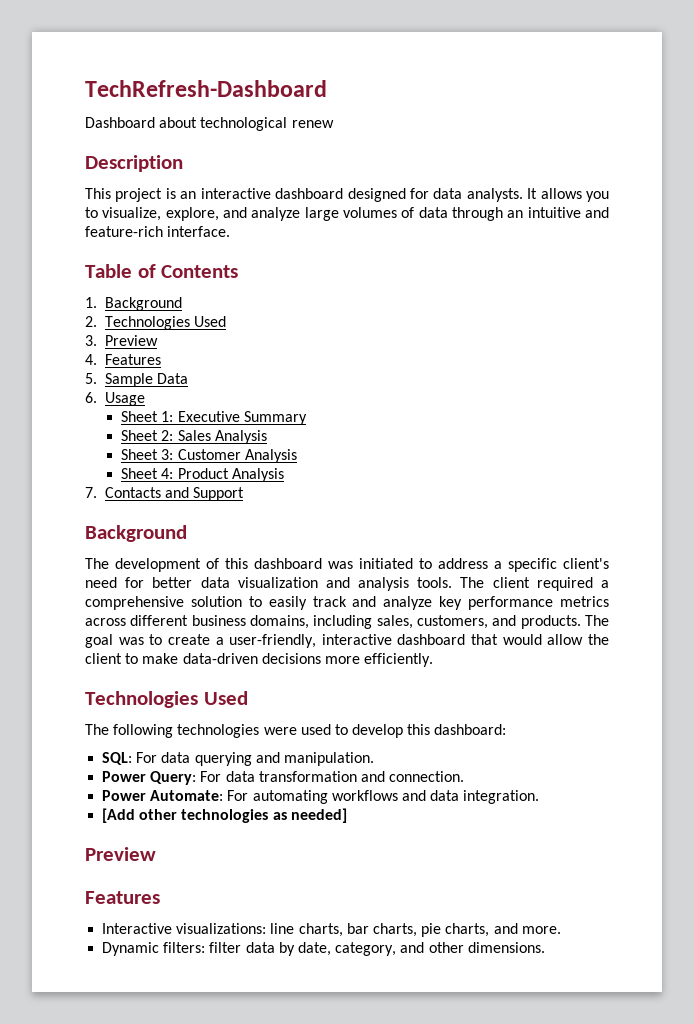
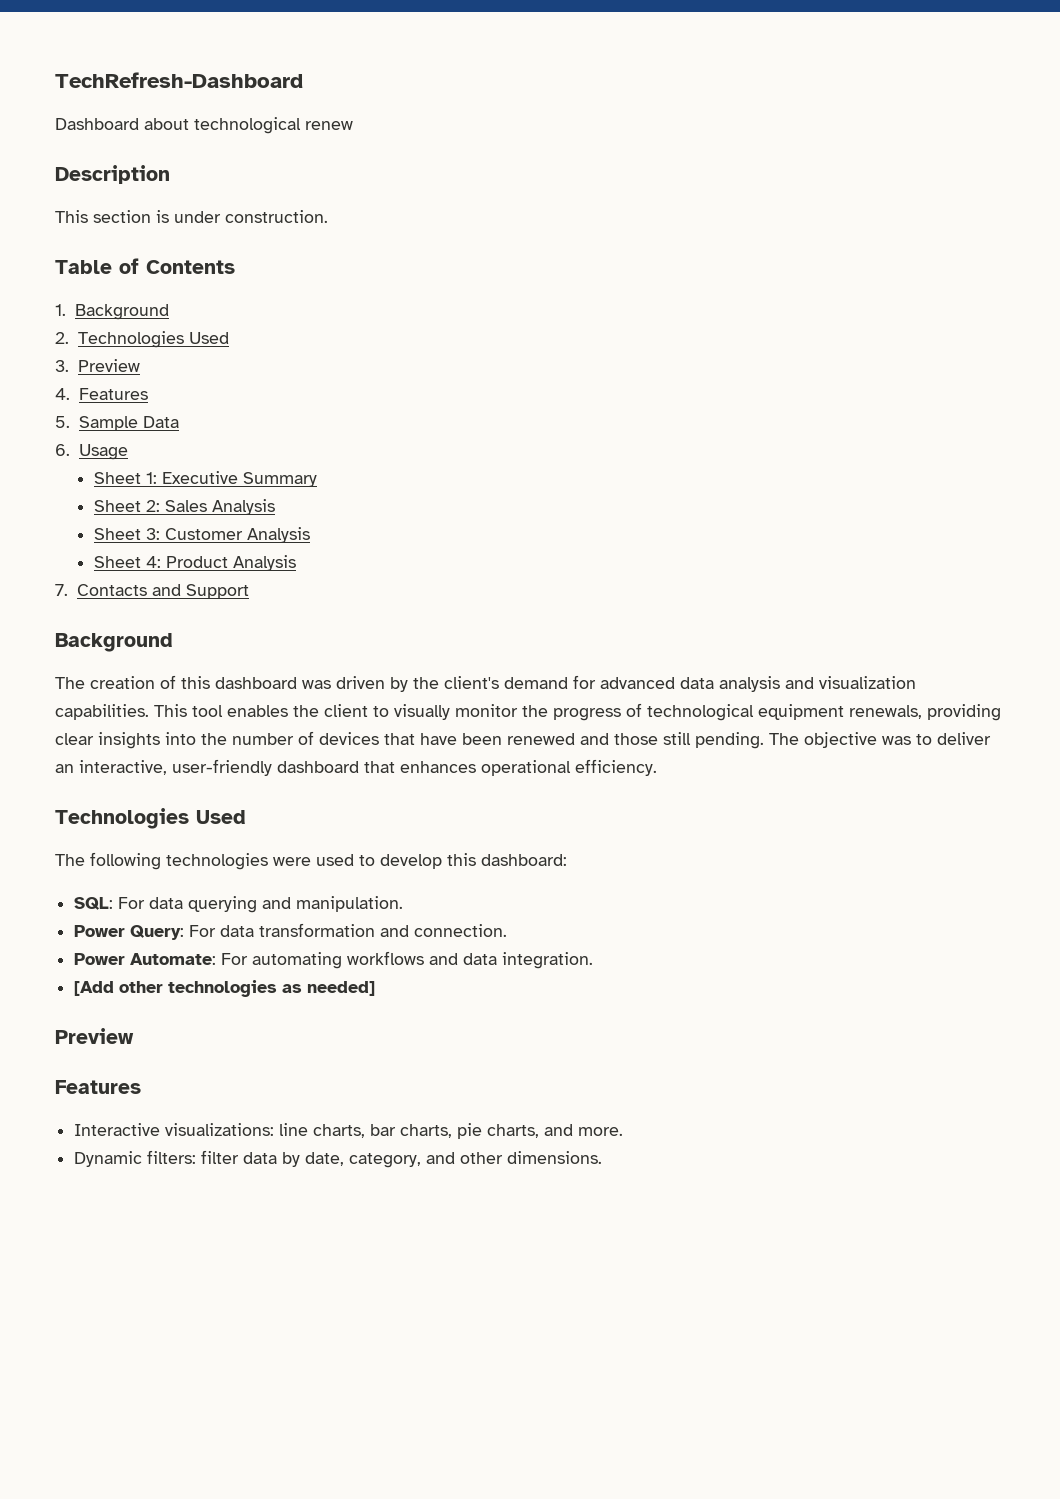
- This project is an interactive dashboard designed for data analysts. It allows you to visualize, explore, and analyze large volumes of data through an intuitive and feature-rich interface.
+ This section is under construction.
- The development of this dashboard was initiated to address a specific client's need for better data visualization and analysis tools. The client required a comprehensive solution to easily track and analyze key performance metrics across different business domains, including sales, customers, and products. The goal was to create a user-friendly, interactive dashboard that would allow the client to make data-driven decisions more efficiently.
+ The creation of this dashboard was driven by the client's demand for advanced data analysis and visualization capabilities. This tool enables the client to visually monitor the progress of technological equipment renewals, providing clear insights into the number of devices that have been renewed and those still pending. The objective was to deliver an interactive, user-friendly dashboard that enhances operational efficiency.

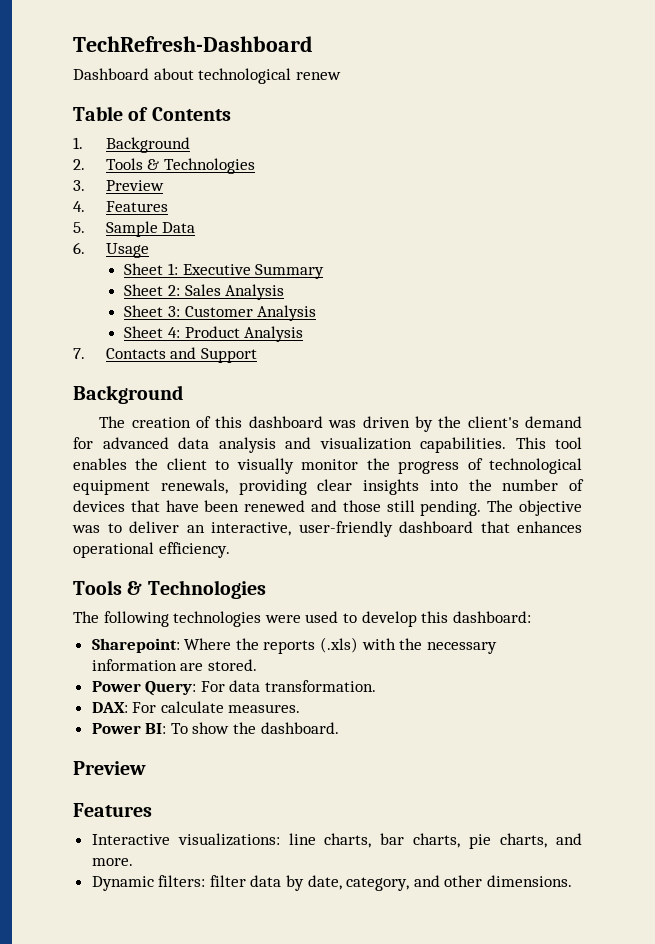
- Description
- This section is under construction.
- 2. Technologies Used
+ 2. Tools & Technologies
  The objective was to deliver an interactive, user-friendly dashboard that enhances operational efficiency.
- Technologies Used
+ Tools & Technologies
- SQL: For data querying and manipulation.
- Power Query: For data transformation and connection.
- Power Automate: For automating workflows and data integration.
- [Add other technologies as needed]
+ Sharepoint: Where the reports (.xls) with the necessary information are stored.
+ Power Query: For data transformation.
+ DAX: For calculate measures.
+ Power BI: To show the dashboard.

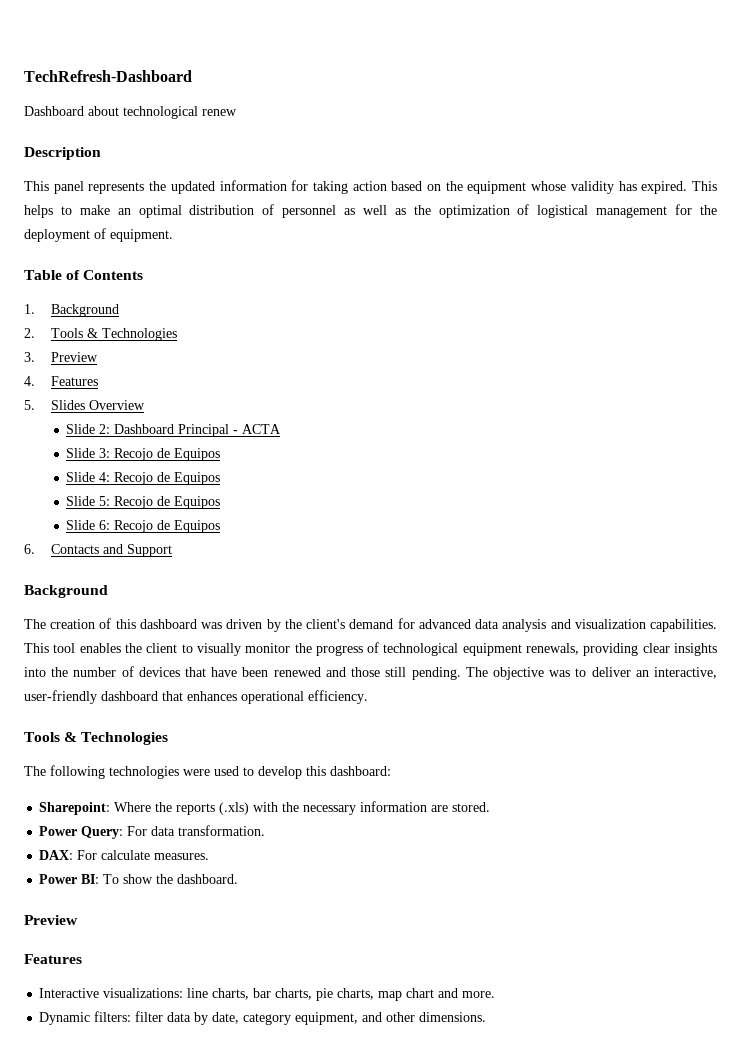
+ Description
+ This panel represents the updated information for taking action based on the equipment whose validity has expired. This helps to make an optimal distribution of personnel as well as the optimization of logistical management for the deployment of equipment.
- 5. Sample Data
- 6. Usage
- Sheet 1: Executive Summary
- Sheet 2: Sales Analysis
- Sheet 3: Customer Analysis
- Sheet 4: Product Analysis
- 7. Contacts and Support
+ 5. Slides Overview
+ Slide 2: Dashboard Principal - ACTA
+ Slide 3: Recojo de Equipos
+ Slide 4: Recojo de Equipos
+ Slide 5: Recojo de Equipos
+ Slide 6: Recojo de Equipos
+ 6. Contacts and Support
- Interactive visualizations: line charts, bar charts, pie charts, and more.
+ Interactive visualizations: line charts, bar charts, pie charts, map chart and more.
- Dynamic filters: filter data by date, category, and other dimensions.
+ Dynamic filters: filter data by date, category equipment, and other dimensions.

